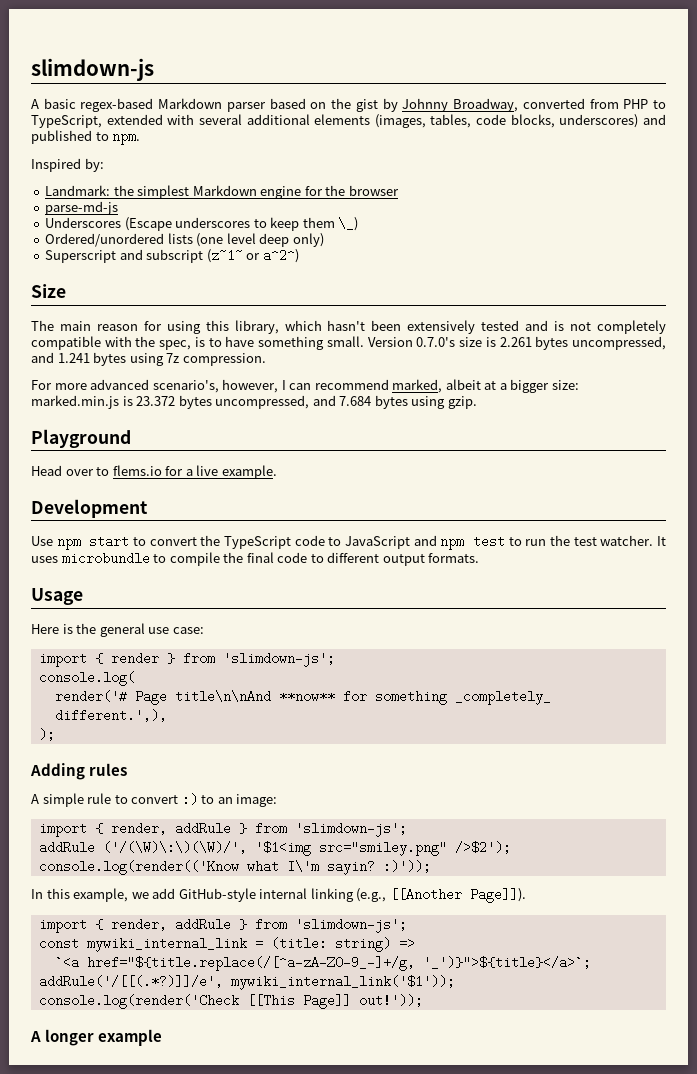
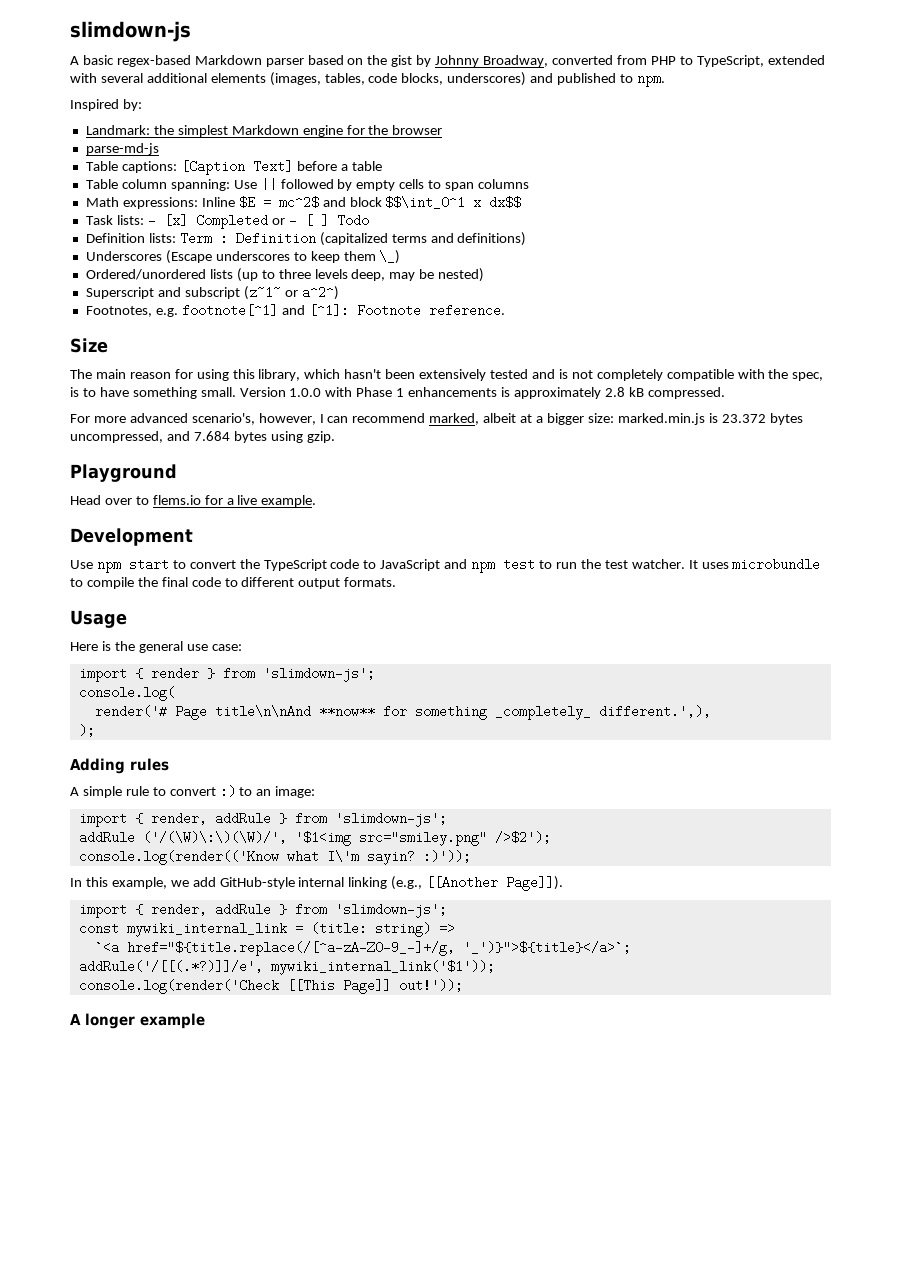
+ Table captions: [Caption Text] before a table
+ Table column spanning: Use || followed by empty cells to span columns
+ Math expressions: Inline $E = mc^2$ and block $$\int_0^1 x dx$$
+ Task lists: - [x] Completed or - [ ] Todo
+ Definition lists: Term : Definition (capitalized terms and definitions)
- Ordered/unordered lists (one level deep only)
+ Ordered/unordered lists (up to three levels deep, may be nested)
+ Footnotes, e.g. footnote[^1] and [^1]: Footnote reference.
- Version 0.7.0's size is 2.261 bytes uncompressed, and 1.241 bytes using 7z compression.
+ Version 1.0.0 with Phase 1 enhancements is approximately 2.8 kB compressed.

